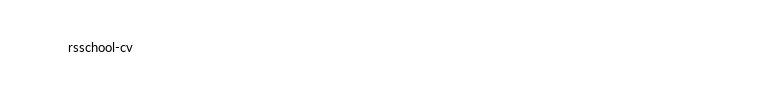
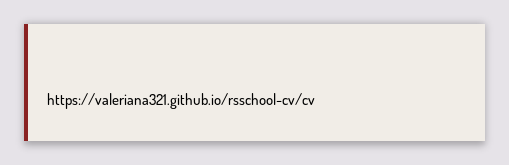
- rsschool-cv
+ https://valeriana321.github.io/rsschool-cv/cv

